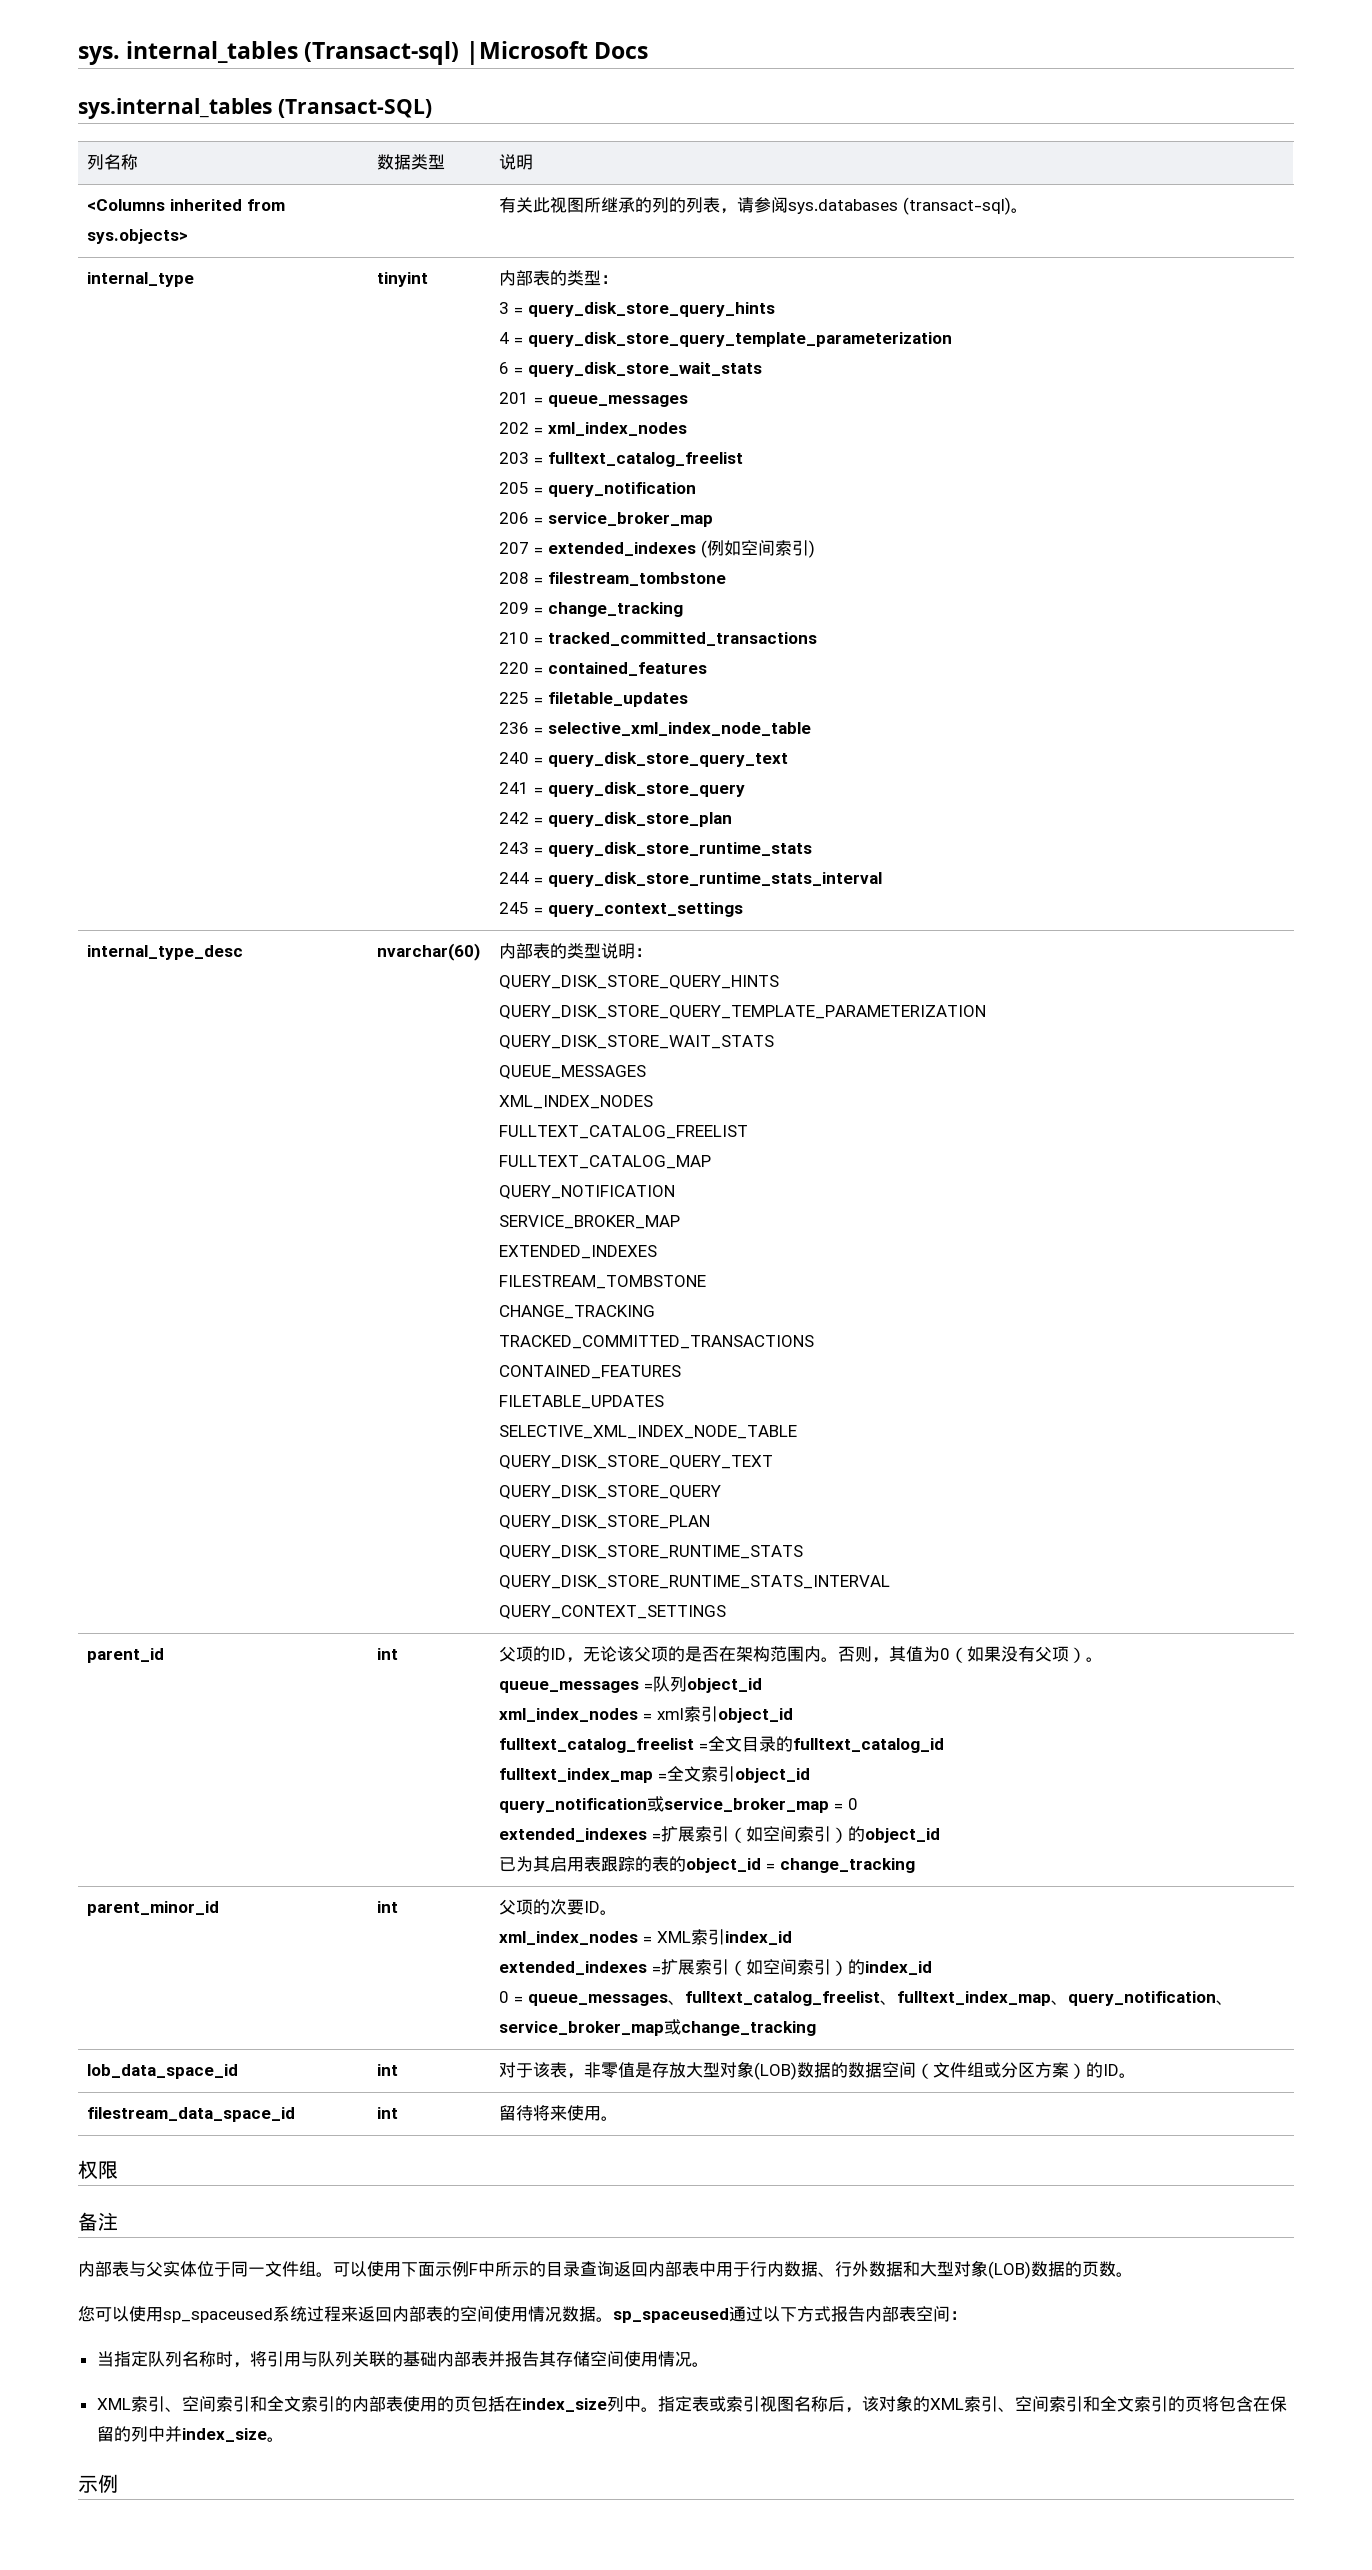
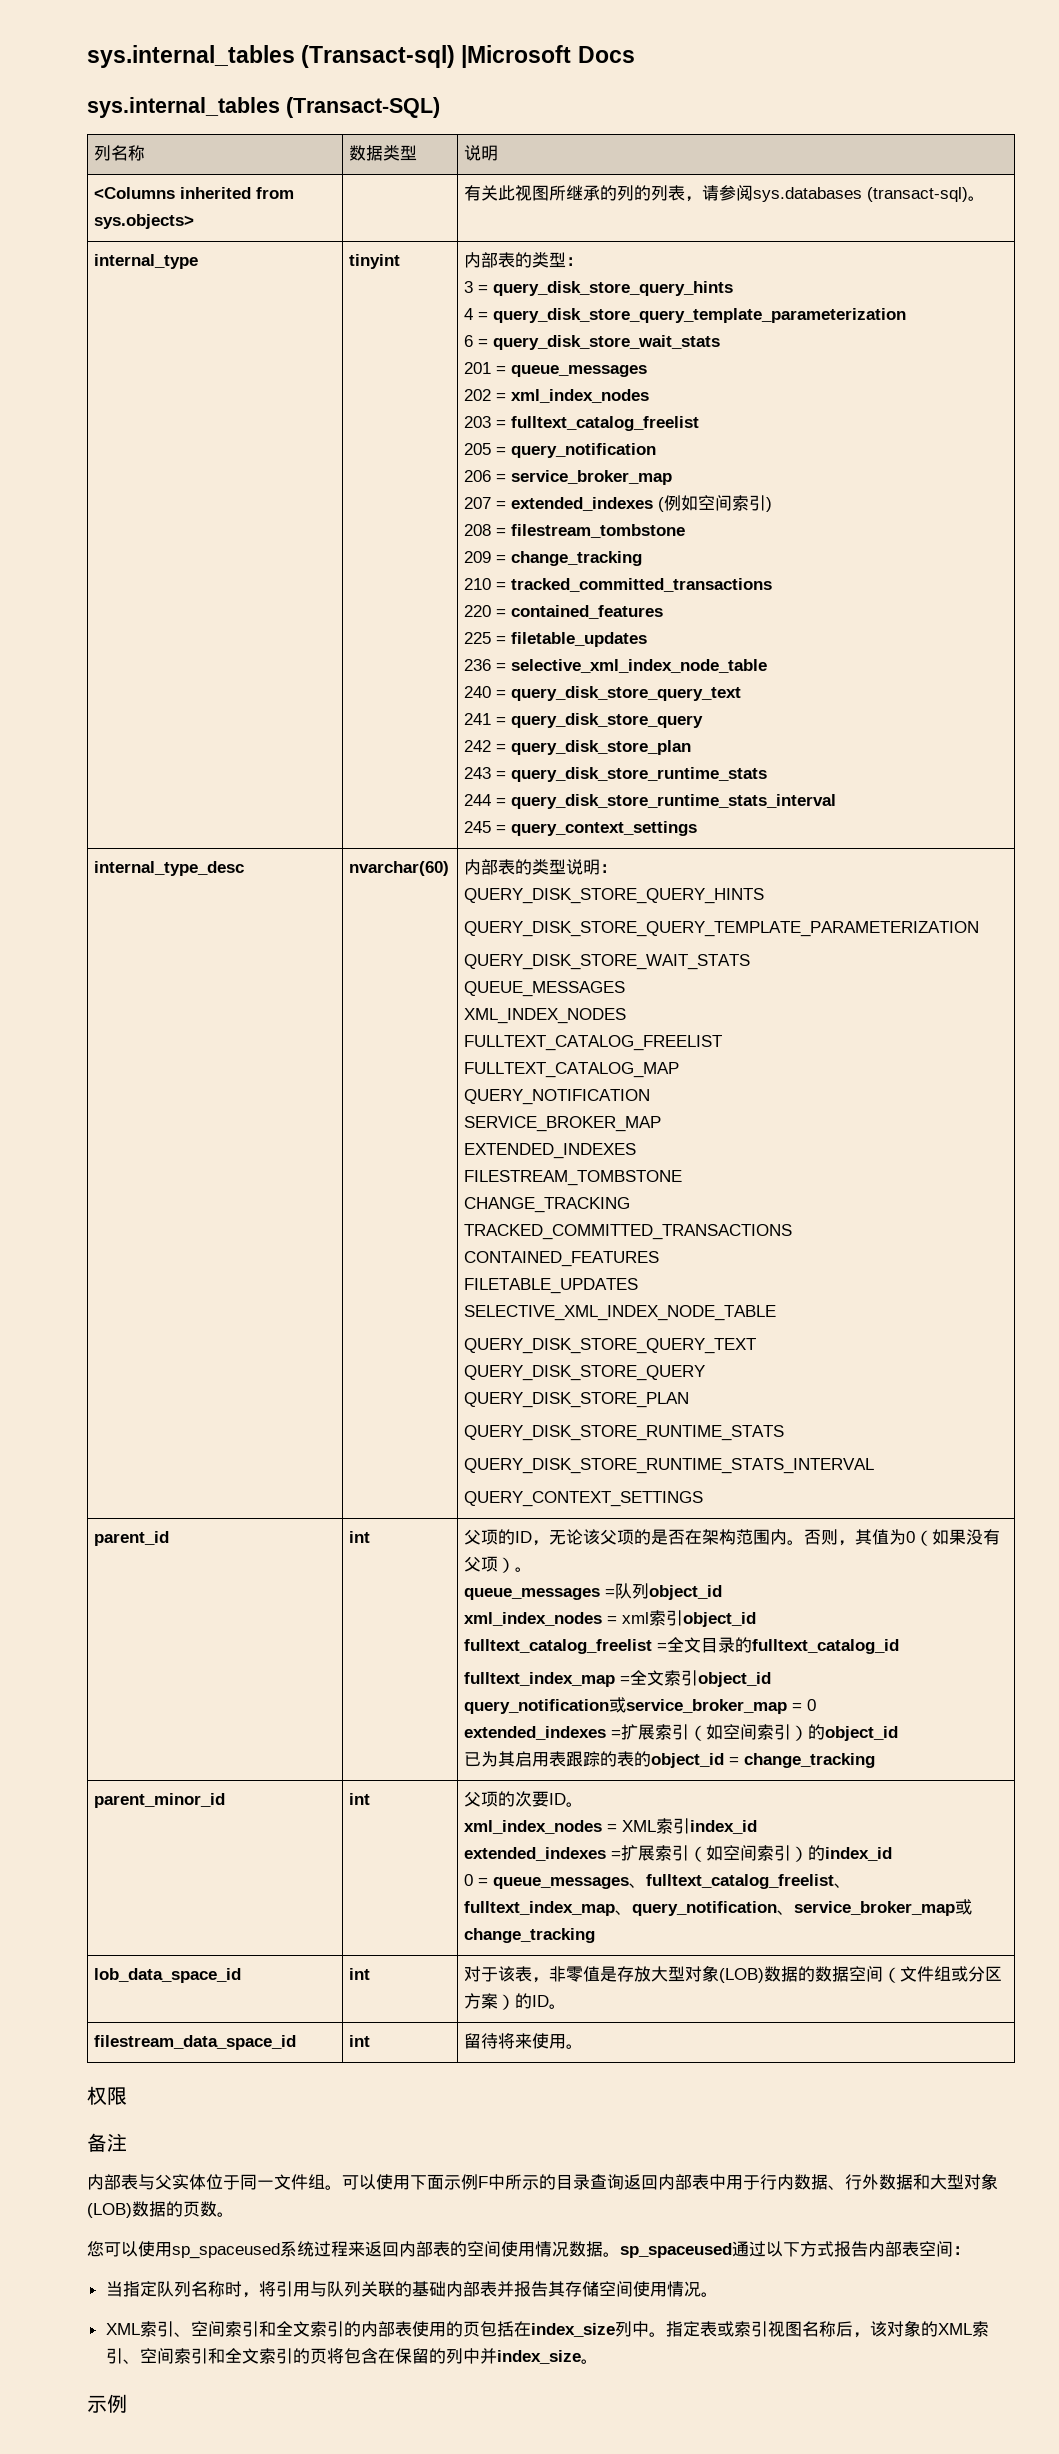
- sys. internal_tables (Transact-sql) |Microsoft Docs
+ sys.internal_tables (Transact-sql) |Microsoft Docs

